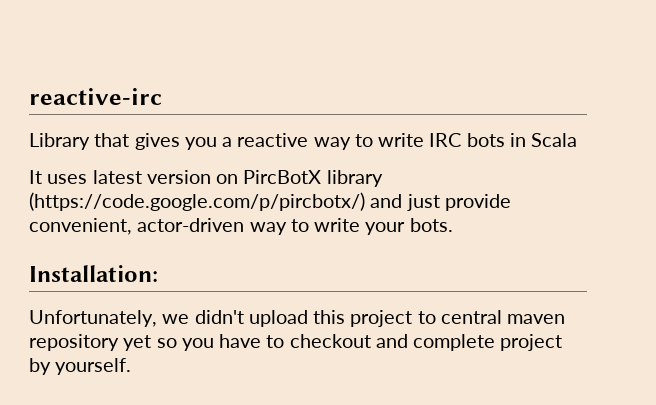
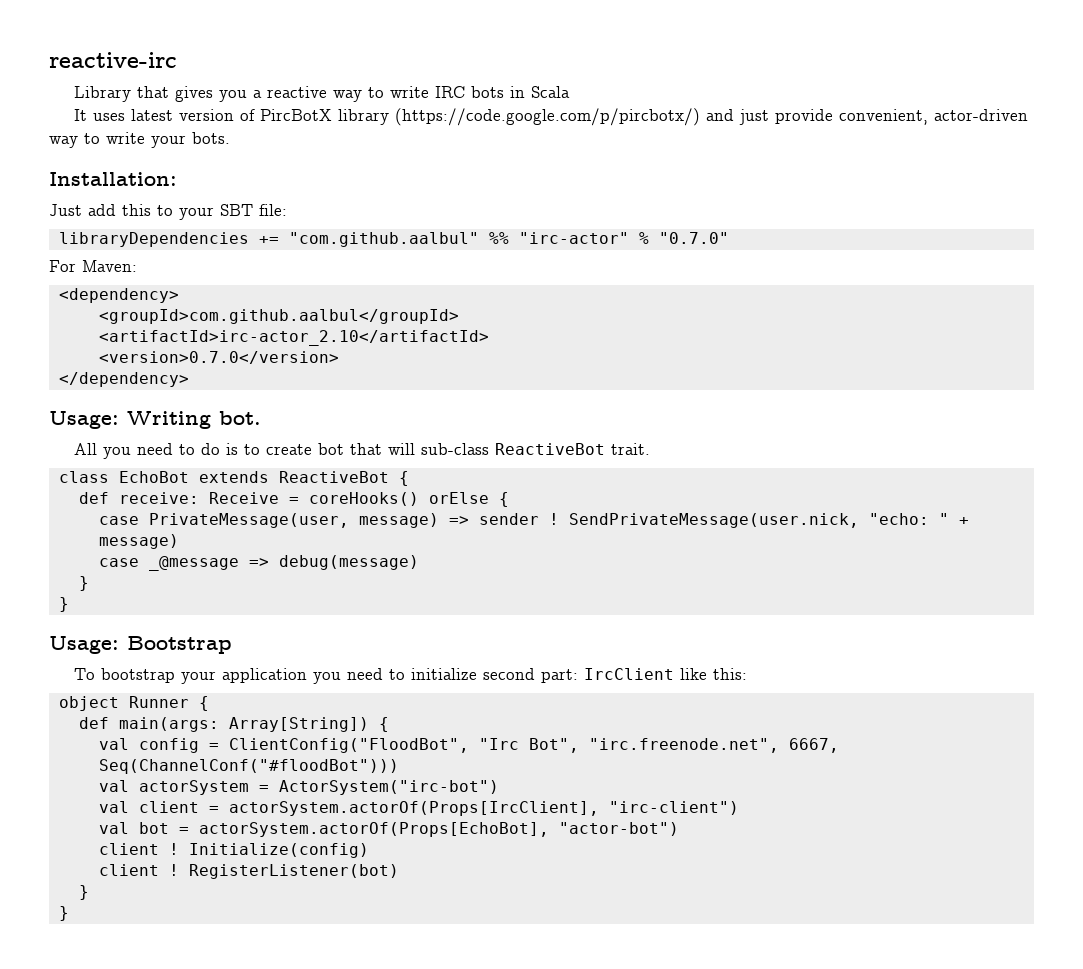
- It uses latest version on PircBotX library (https://code.google.com/p/pircbotx/) and just provide convenient, actor-driven way to write your bots.
+ It uses latest version of PircBotX library (https://code.google.com/p/pircbotx/) and just provide convenient, actor-driven way to write your bots.
- Unfortunately, we didn't upload this project to central maven repository yet so you have to checkout and complete project by yourself.
+ Just add this to your SBT file:
+ libraryDependencies += "com.github.aalbul" %% "irc-actor" % "0.7.0"
+ For Maven:
+ <dependency>
+ <groupId>com.github.aalbul</groupId>
+ <artifactId>irc-actor_2.10</artifactId>
+ <version>0.7.0</version>
+ </dependency>
+ Usage: Writing bot.
+ All you need to do is to create bot that will sub-class ReactiveBot trait.
+ class EchoBot extends ReactiveBot {
+ def receive: Receive = coreHooks() orElse {
+ case PrivateMessage(user, message) => sender ! SendPrivateMessage(user.nick, "echo: " + message)
+ case _@message => debug(message)
+ }
+ }
+ Usage: Bootstrap
+ To bootstrap your application you need to initialize second part: IrcClient like this:
+ object Runner {
+ def main(args: Array[String]) {
+ val config = ClientConfig("FloodBot", "Irc Bot", "irc.freenode.net", 6667, Seq(ChannelConf("#floodBot")))
+ val actorSystem = ActorSystem("irc-bot")
+ val client = actorSystem.actorOf(Props[IrcClient], "irc-client")
+ val bot = actorSystem.actorOf(Props[EchoBot], "actor-bot")
+ client ! Initialize(config)
+ client ! RegisterListener(bot)
+ }
+ }

